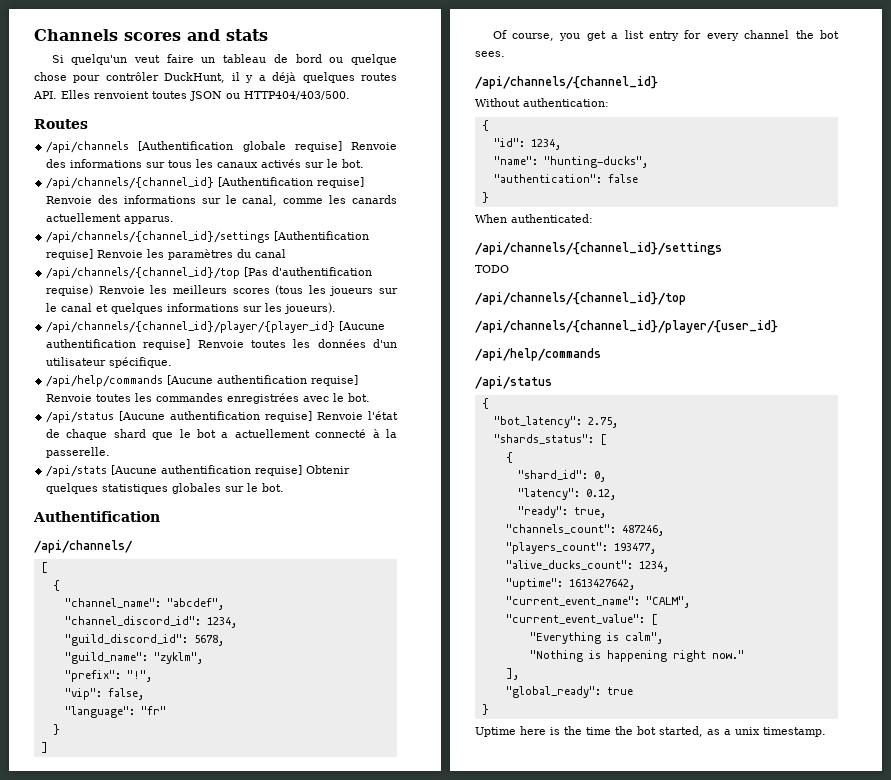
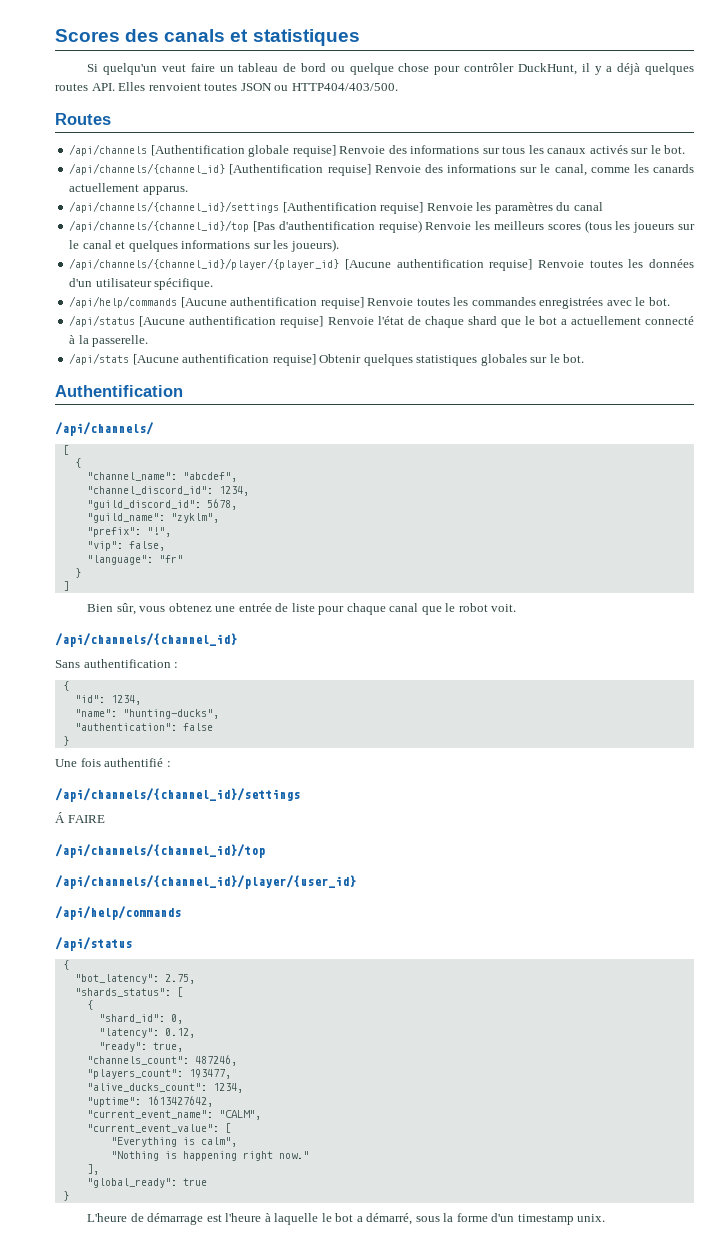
- Channels scores and stats
+ Scores des canals et statistiques
- Of course, you get a list entry for every channel the bot sees.
+ Bien sûr, vous obtenez une entrée de liste pour chaque canal que le robot voit.
  /api/channels/{channel_id}
- Without authentication:
+ Sans authentification :
- When authenticated:
+ Une fois authentifié :
- TODO
+ Á FAIRE
- Uptime here is the time the bot started, as a unix timestamp.
+ L'heure de démarrage est l'heure à laquelle le bot a démarré, sous la forme d'un timestamp unix.

